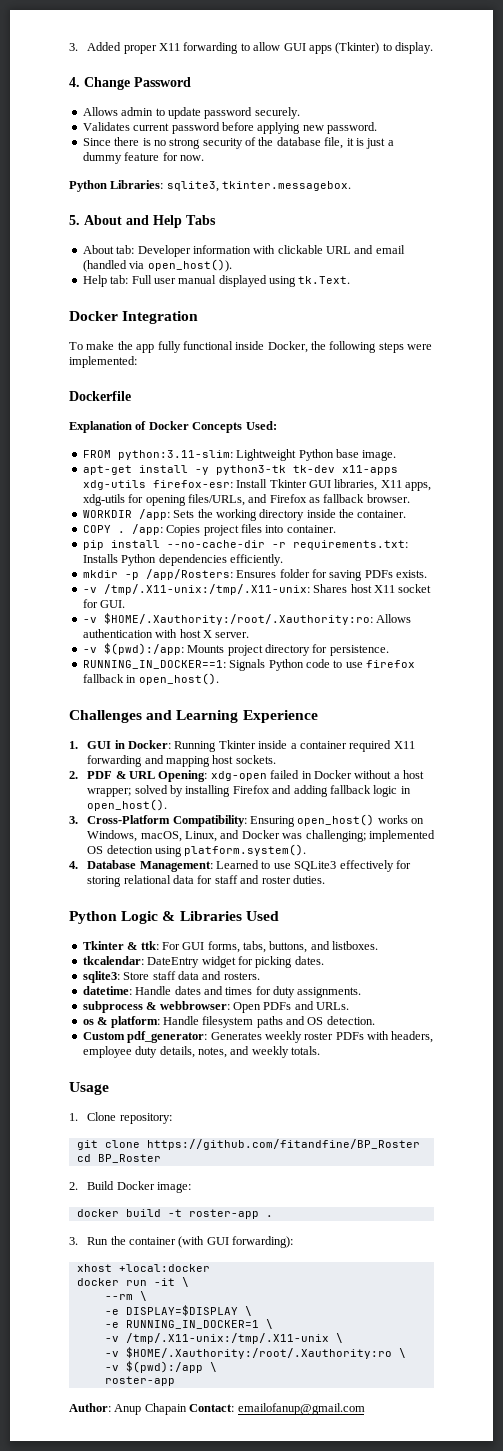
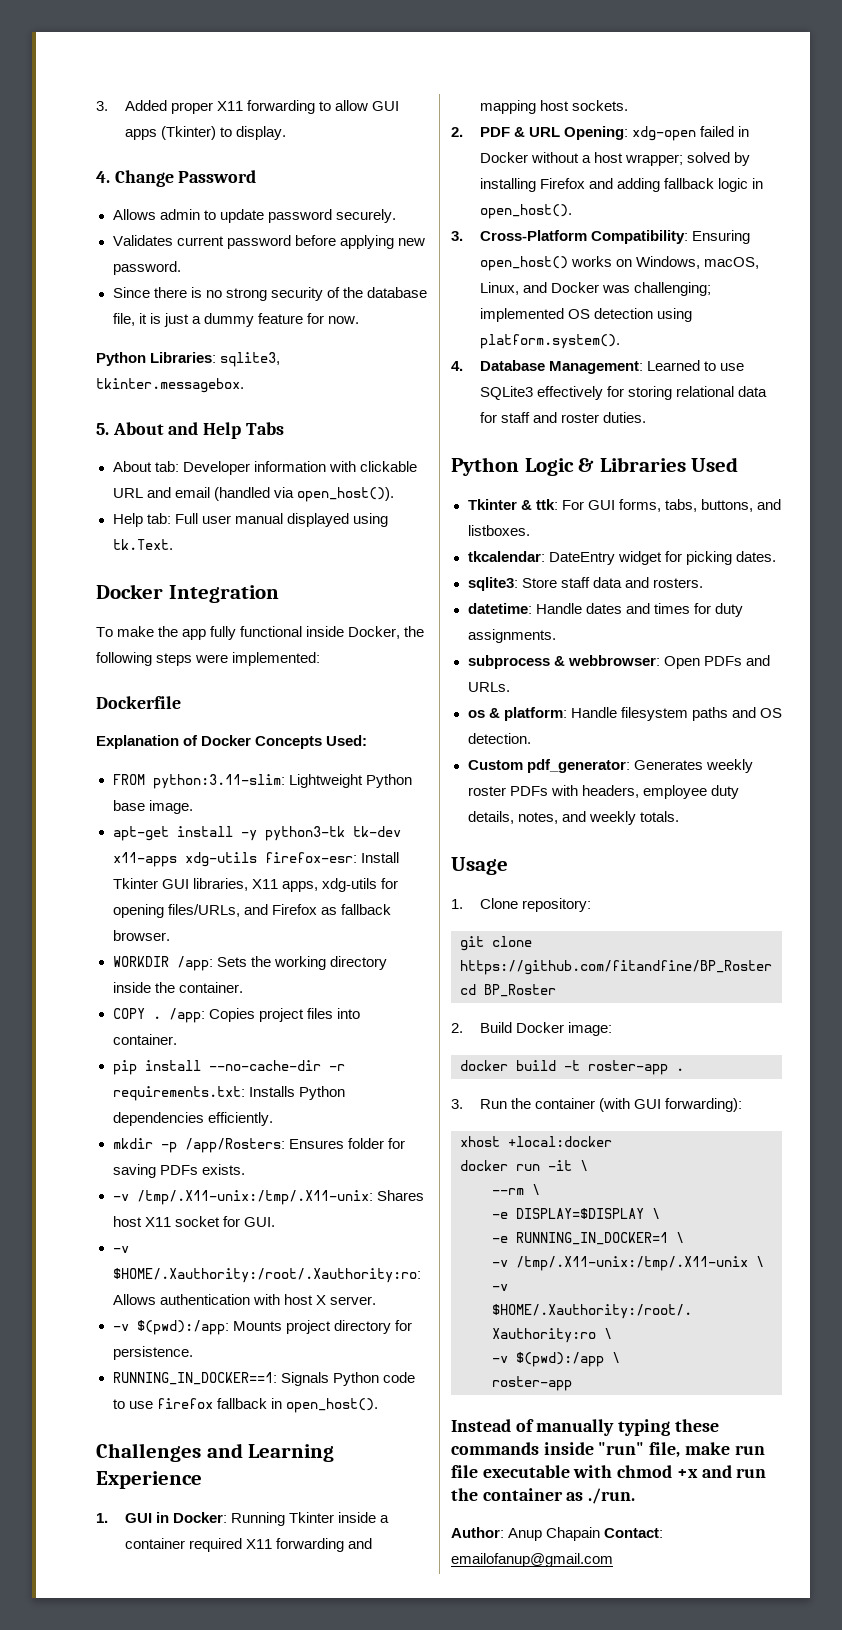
+ Instead of manually typing these commands inside "run" file, make run file executable with chmod +x and run the container as ./run.

